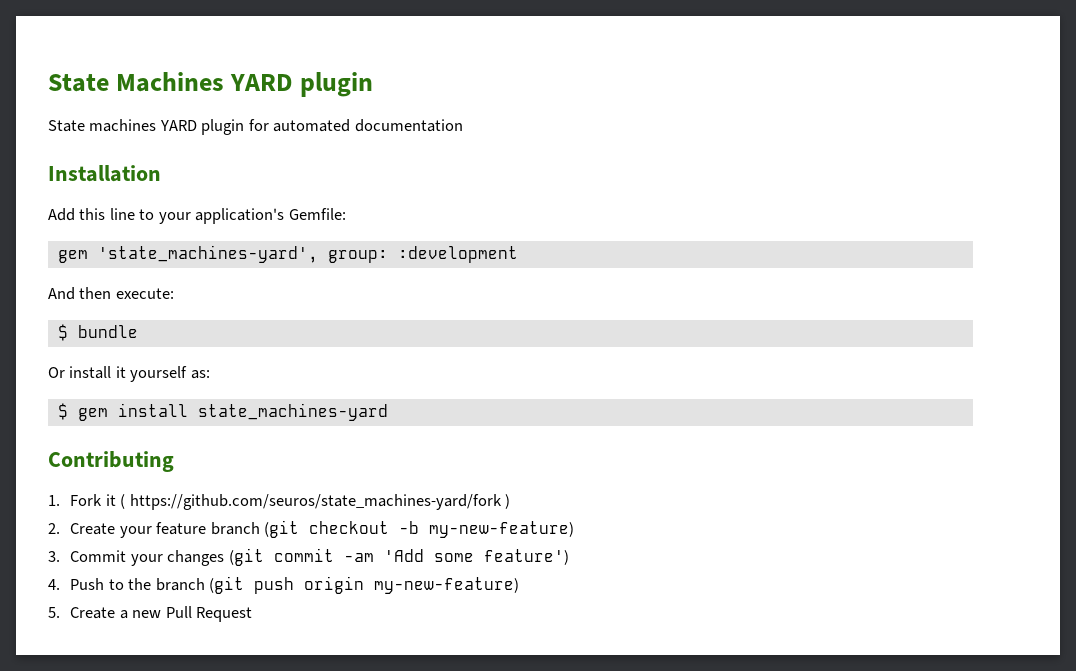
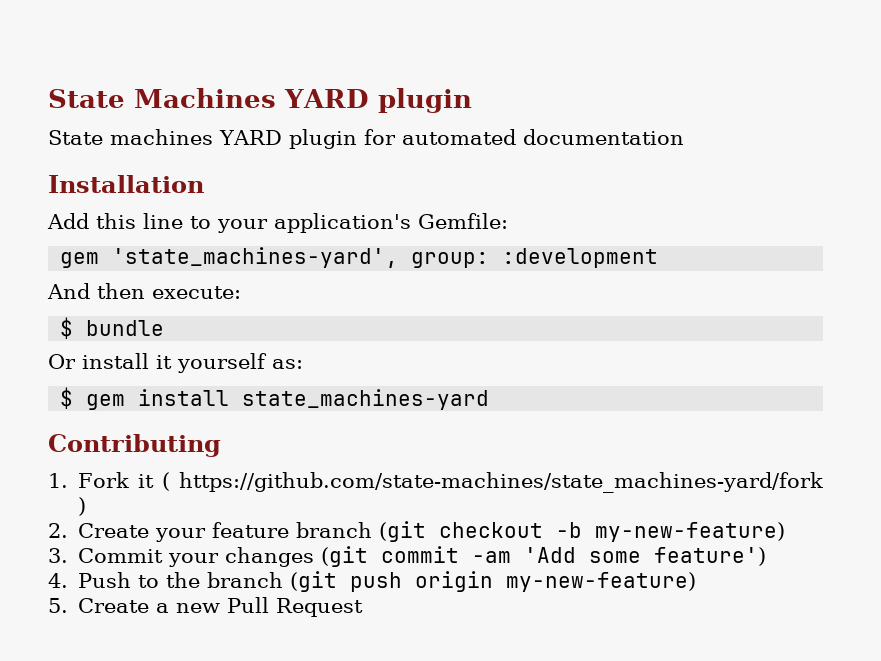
- 1. Fork it ( https://github.com/seuros/state_machines-yard/fork )
+ 1. Fork it ( https://github.com/state-machines/state_machines-yard/fork )

